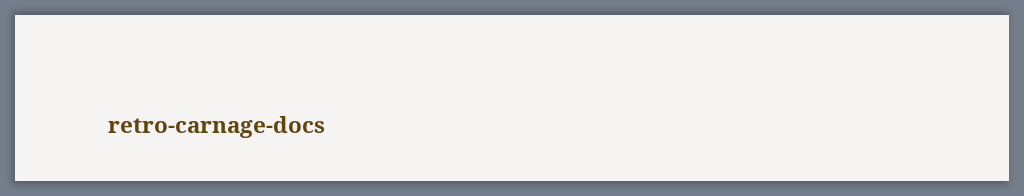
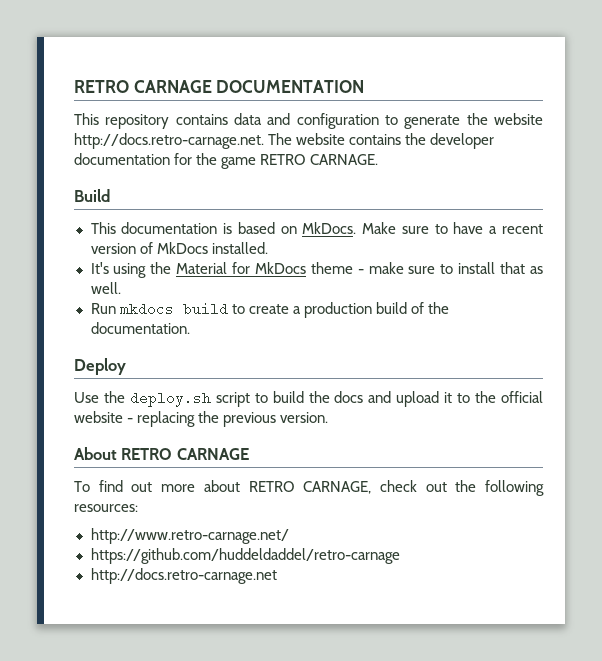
- retro-carnage-docs
+ RETRO CARNAGE DOCUMENTATION
+ This repository contains data and configuration to generate the website http://docs.retro-carnage.net. The website contains the developer documentation for the game RETRO CARNAGE.
+ Build
+ This documentation is based on MkDocs. Make sure to have a recent version of MkDocs installed.
+ It's using the Material for MkDocs theme - make sure to install that as well.
+ Run mkdocs build to create a production build of the documentation.
+ Deploy
+ Use the deploy.sh script to build the docs and upload it to the official website - replacing the previous version.
+ About RETRO CARNAGE
+ To find out more about RETRO CARNAGE, check out the following resources:
+ http://www.retro-carnage.net/
+ https://github.com/huddeldaddel/retro-carnage
+ http://docs.retro-carnage.net

